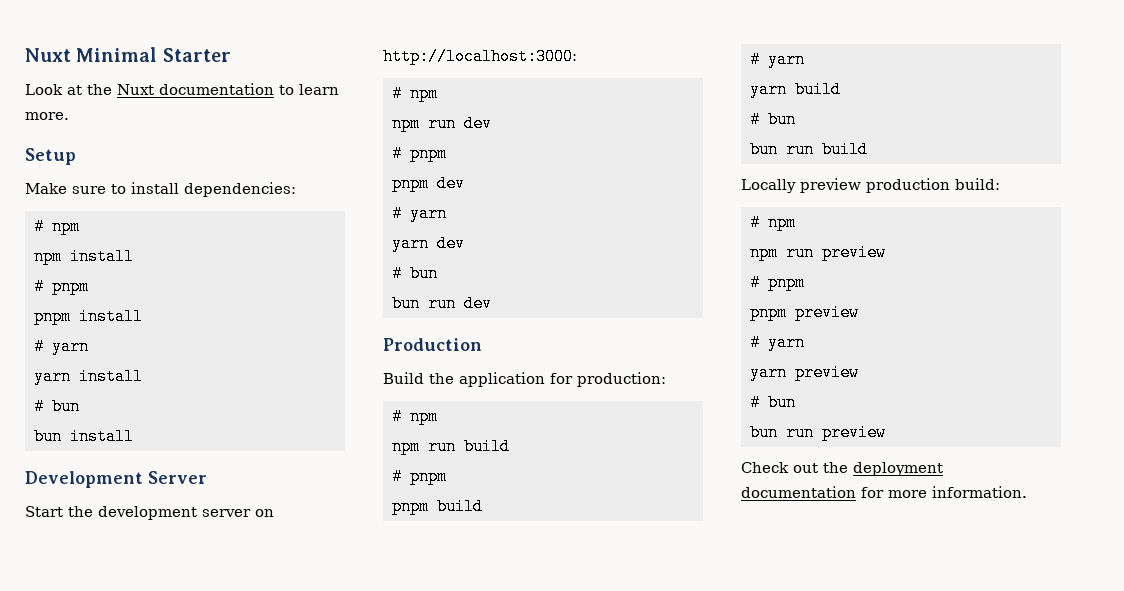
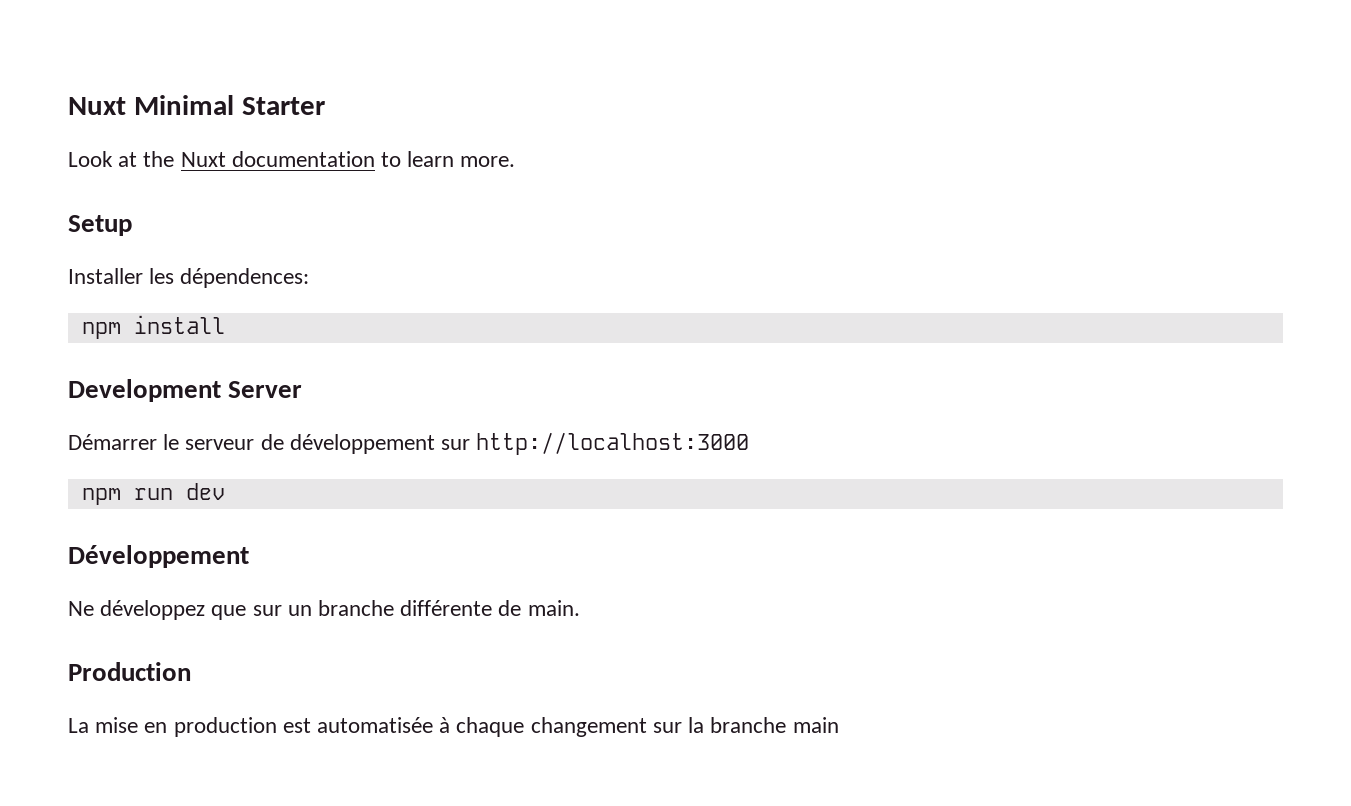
- Make sure to install dependencies:
- # npm
+ Installer les dépendences:
  npm install
- # pnpm
- pnpm install
- # yarn
- yarn install
- # bun
- bun install
  Development Server
- Start the development server on http://localhost:3000:
- # npm
+ Démarrer le serveur de développement sur http://localhost:3000
  npm run dev
- # pnpm
- pnpm dev
- # yarn
- yarn dev
- # bun
- bun run dev
+ Développement
+ Ne développez que sur un branche différente de main.
  Production
- Build the application for production:
- # npm
- npm run build
- # pnpm
- pnpm build
- # yarn
- yarn build
- # bun
- bun run build
- Locally preview production build:
- # npm
- npm run preview
- # pnpm
- pnpm preview
- # yarn
- yarn preview
- # bun
- bun run preview
- Check out the deployment documentation for more information.
+ La mise en production est automatisée à chaque changement sur la branche main

